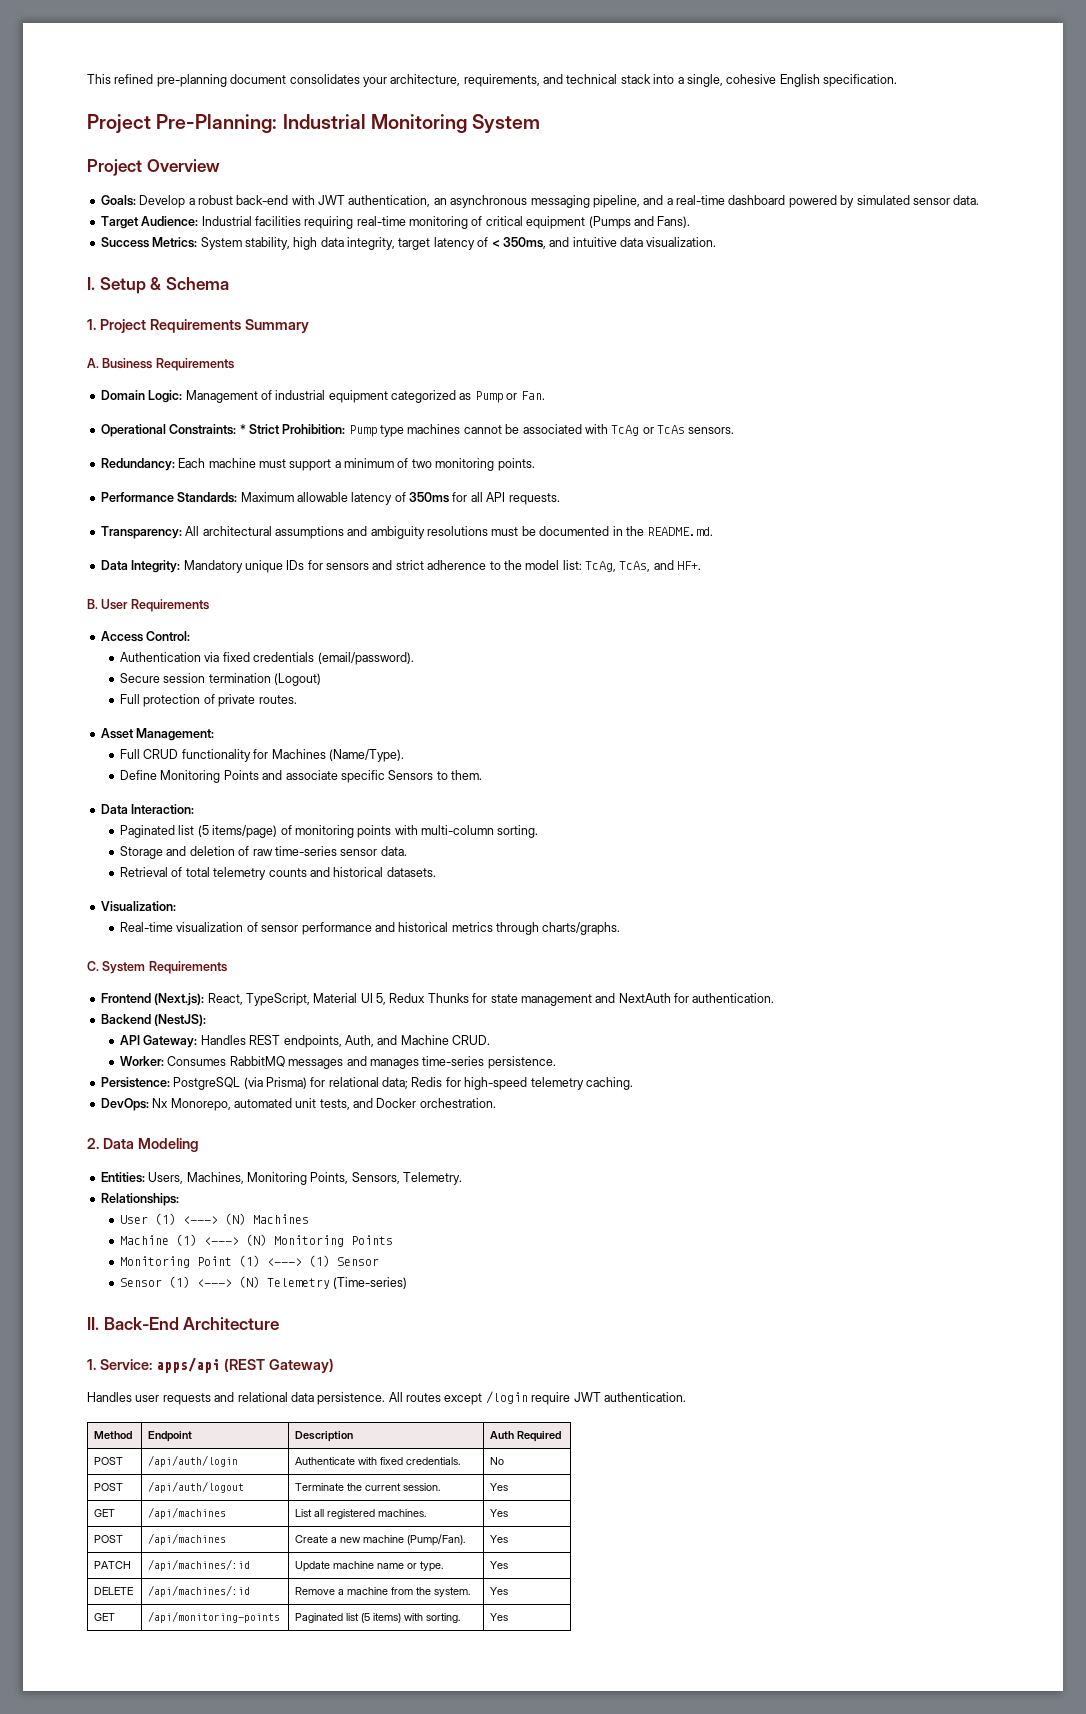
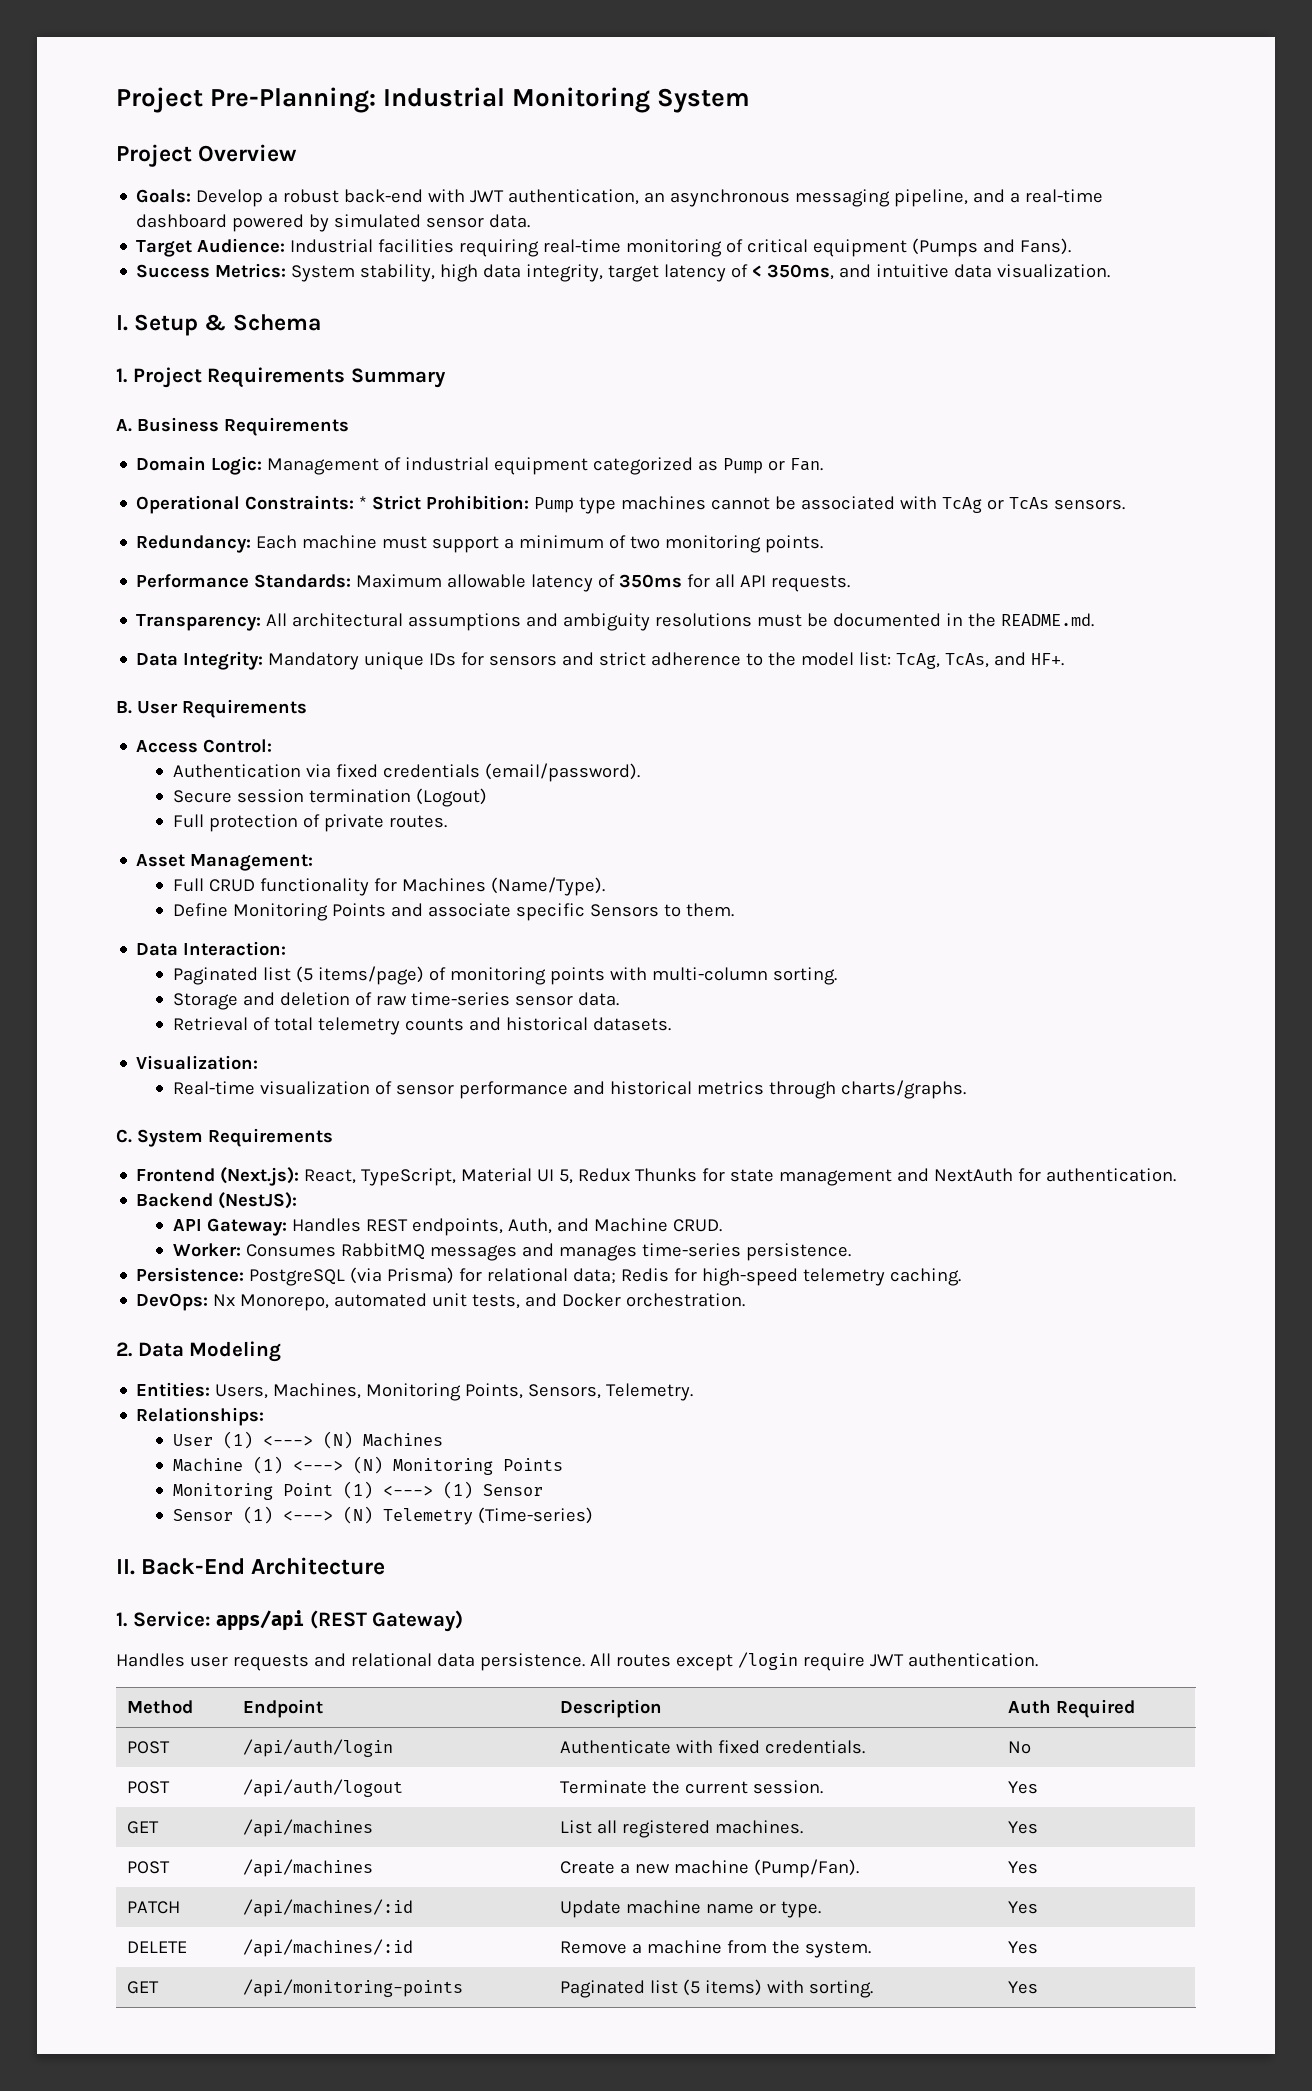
- This refined pre-planning document consolidates your architecture, requirements, and technical stack into a single, cohesive English specification.

